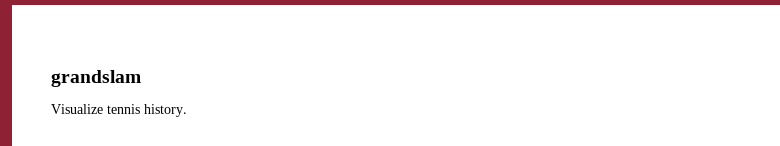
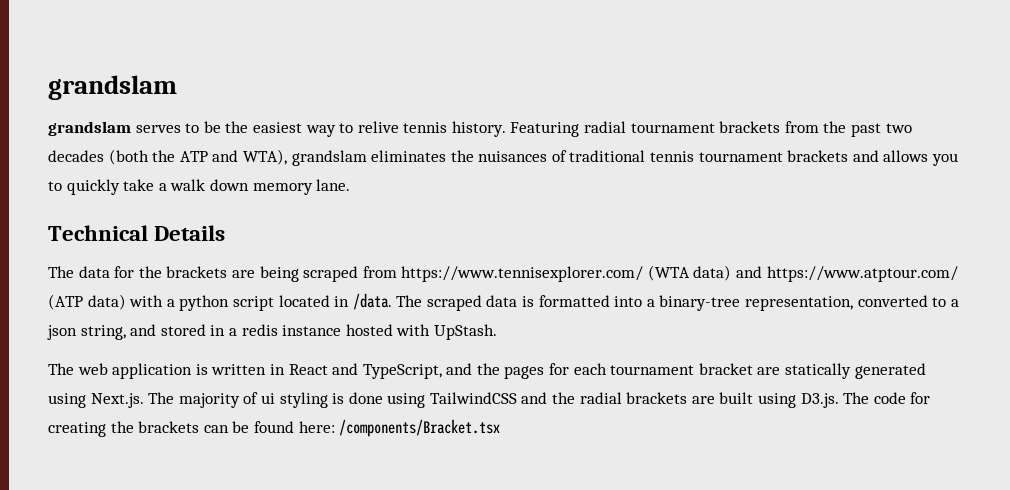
- Visualize tennis history.
+ grandslam serves to be the easiest way to relive tennis history. Featuring radial tournament brackets from the past two decades (both the ATP and WTA), grandslam eliminates the nuisances of traditional tennis tournament brackets and allows you to quickly take a walk down memory lane.
+ Technical Details
+ The data for the brackets are being scraped from https://www.tennisexplorer.com/ (WTA data) and https://www.atptour.com/ (ATP data) with a python script located in /data. The scraped data is formatted into a binary-tree representation, converted to a json string, and stored in a redis instance hosted with UpStash.
+ The web application is written in React and TypeScript, and the pages for each tournament bracket are statically generated using Next.js. The majority of ui styling is done using TailwindCSS and the radial brackets are built using D3.js. The code for creating the brackets can be found here: /components/Bracket.tsx

